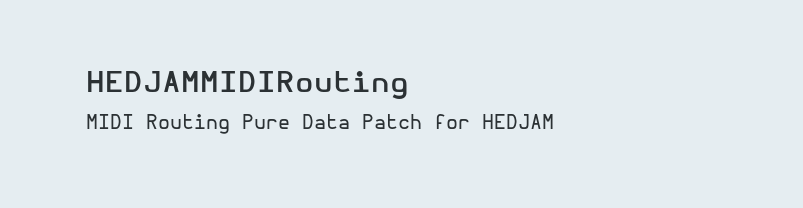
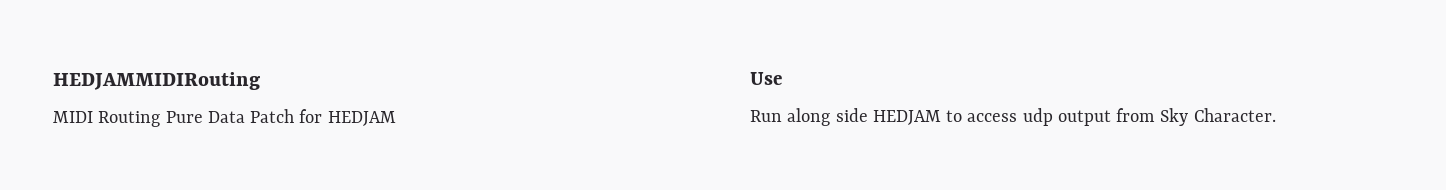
+ Use
+ Run along side HEDJAM to access udp output from Sky Character.

